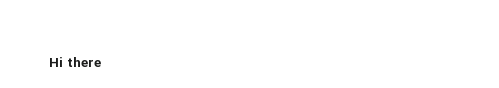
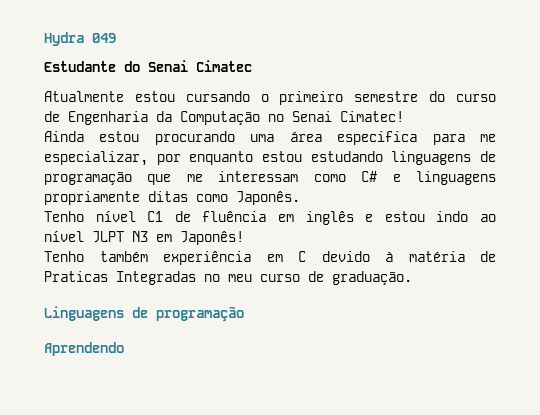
- Hi there
+ Hydra 049
+ Estudante do Senai Cimatec
+ Atualmente estou cursando o primeiro semestre do curso de Engenharia da Computação no Senai Cimatec!
+ Ainda estou procurando uma área especifica para me especializar, por enquanto estou estudando linguagens de programação que me interessam como C# e linguagens propriamente ditas como Japonês.
+ Tenho nível C1 de fluência em inglês e estou indo ao nível JLPT N3 em Japonês!
+ Tenho também experiência em C devido à matéria de Praticas Integradas no meu curso de graduação.
+ Linguagens de programação
+ Aprendendo

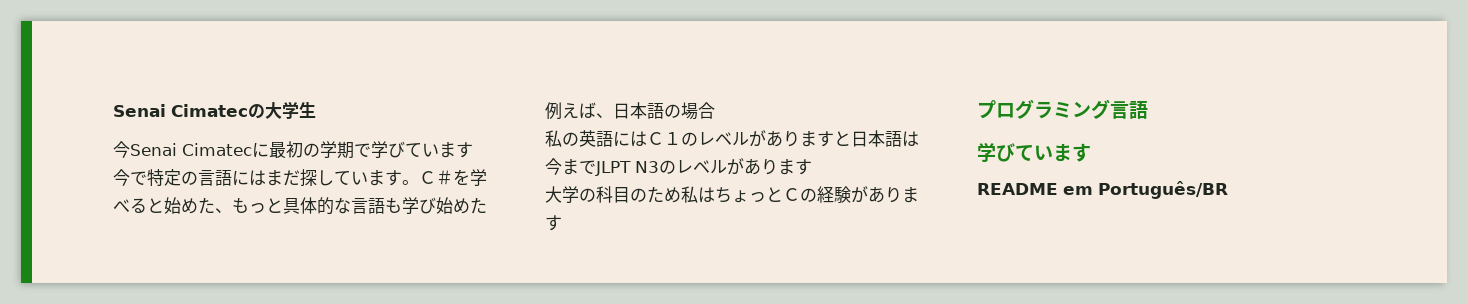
- Hydra 049
- Estudante do Senai Cimatec
- Atualmente estou cursando o primeiro semestre do curso de Engenharia da Computação no Senai Cimatec!
- Ainda estou procurando uma área especifica para me especializar, por enquanto estou estudando linguagens de programação que me interessam como C# e linguagens propriamente ditas como Japonês.
- Tenho nível C1 de fluência em inglês e estou indo ao nível JLPT N3 em Japonês!
- Tenho também experiência em C devido à matéria de Praticas Integradas no meu curso de graduação.
- Linguagens de programação
- Aprendendo
+ Senai Cimatecの大学生
+ 今Senai Cimatecに最初の学期で学びています
+ 今で特定の言語にはまだ探しています。Ｃ＃を学べると始めた、もっと具体的な言語も学び始めた例えば、日本語の場合
+ 私の英語にはＣ１のレベルがありますと日本語は今までJLPT N3のレベルがあります
+ 大学の科目のため私はちょっとＣの経験があります
+ プログラミング言語
+ 学びています
+ README em Português/BR

